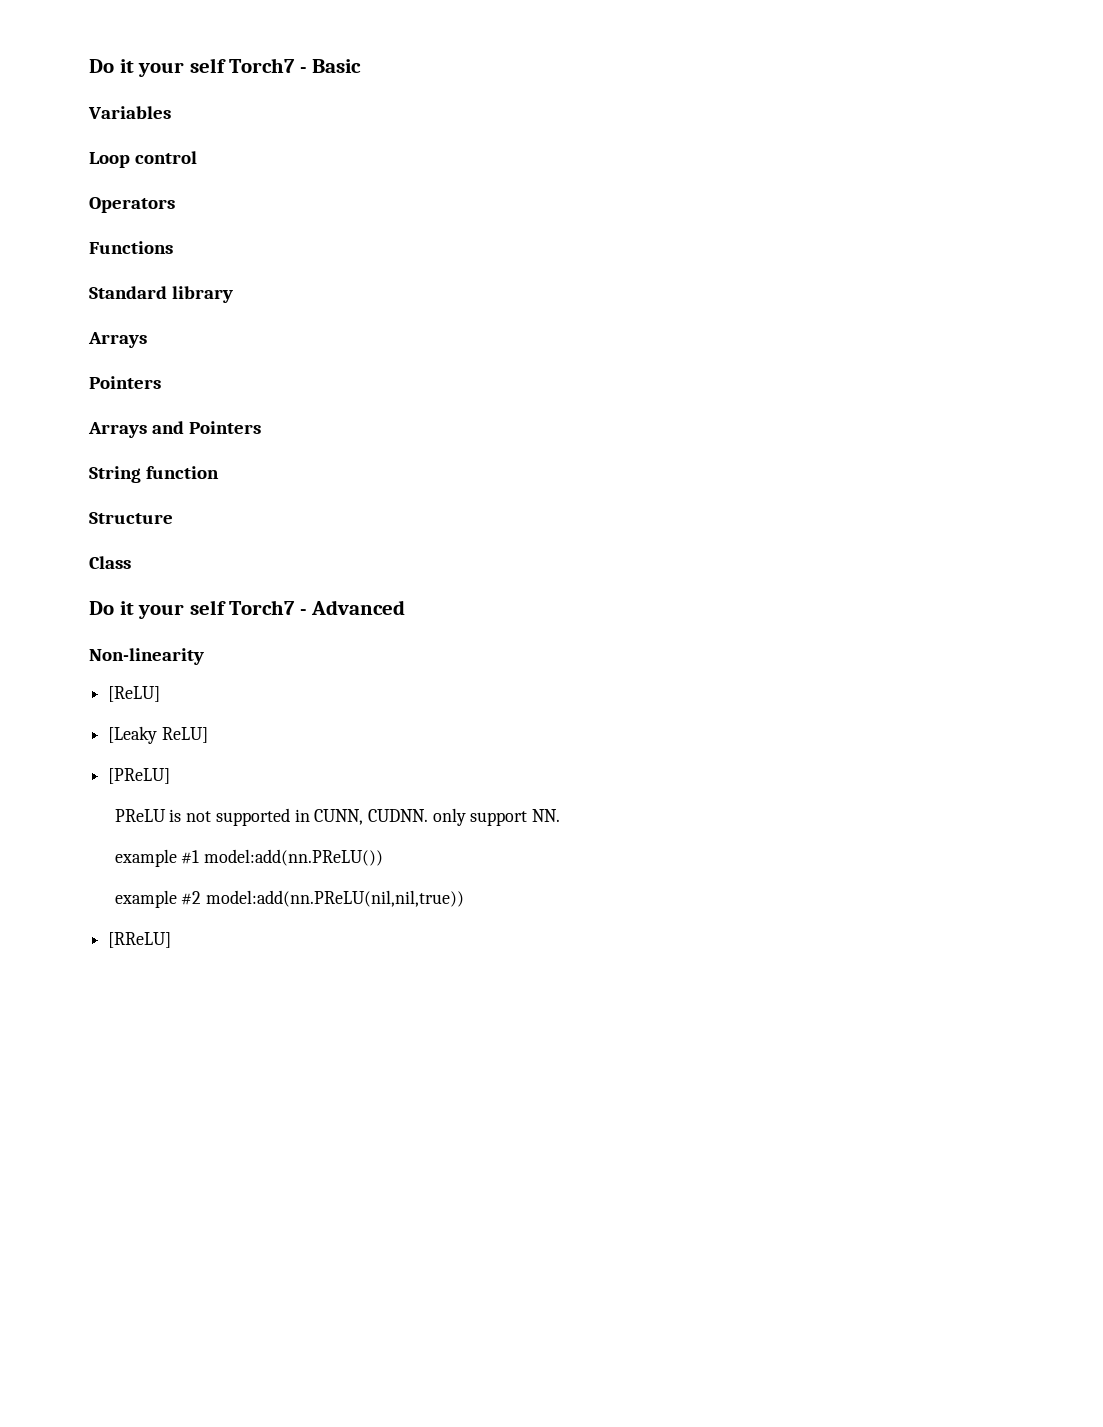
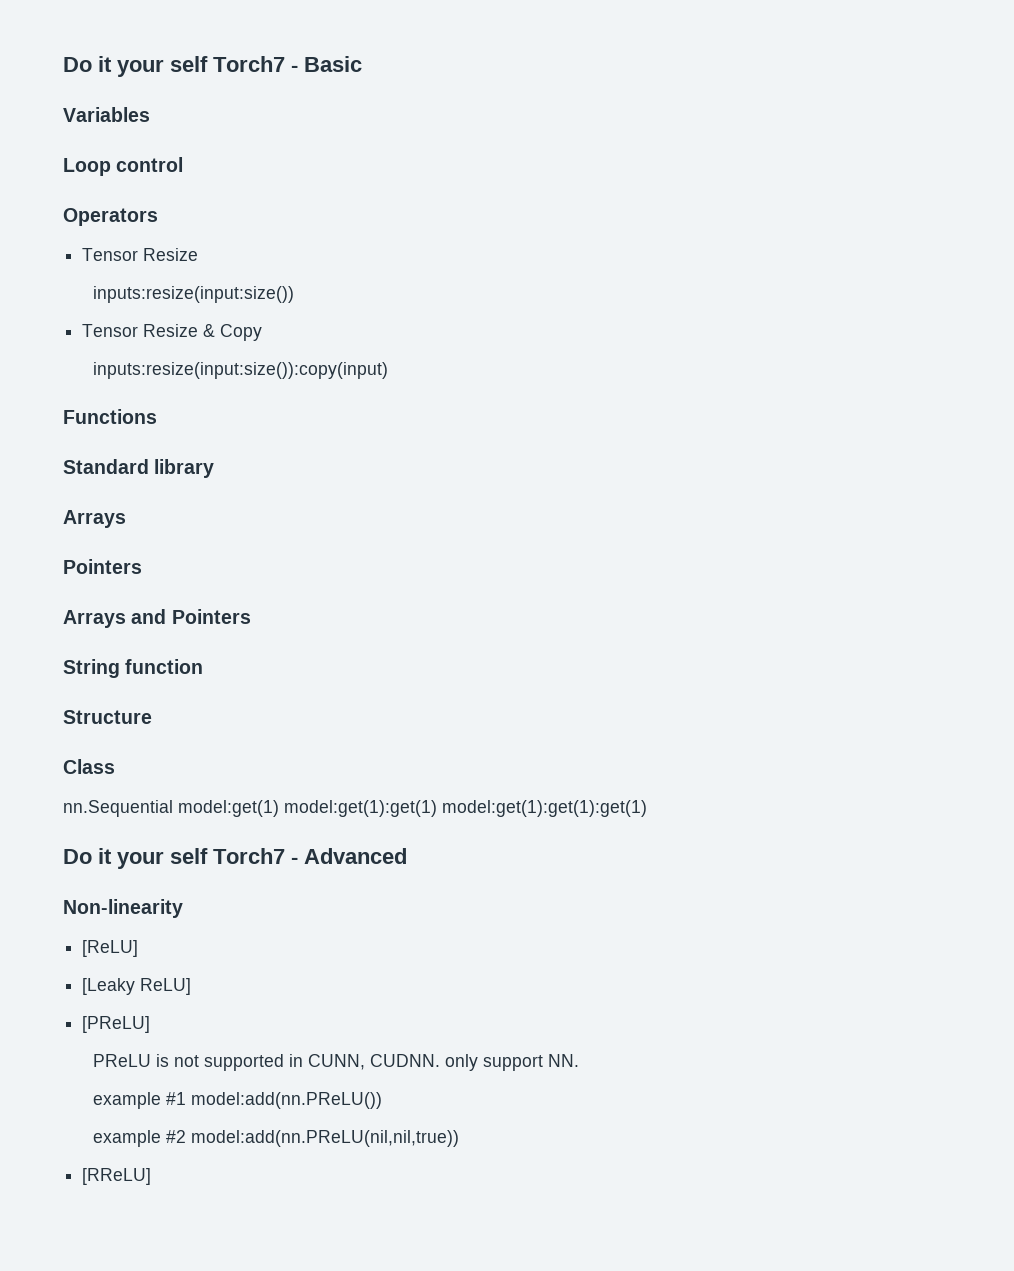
  Operators
+ Tensor Resize
+ inputs:resize(input:size())
+ Tensor Resize & Copy
+ inputs:resize(input:size()):copy(input)
+ nn.Sequential model:get(1) model:get(1):get(1) model:get(1):get(1):get(1)

